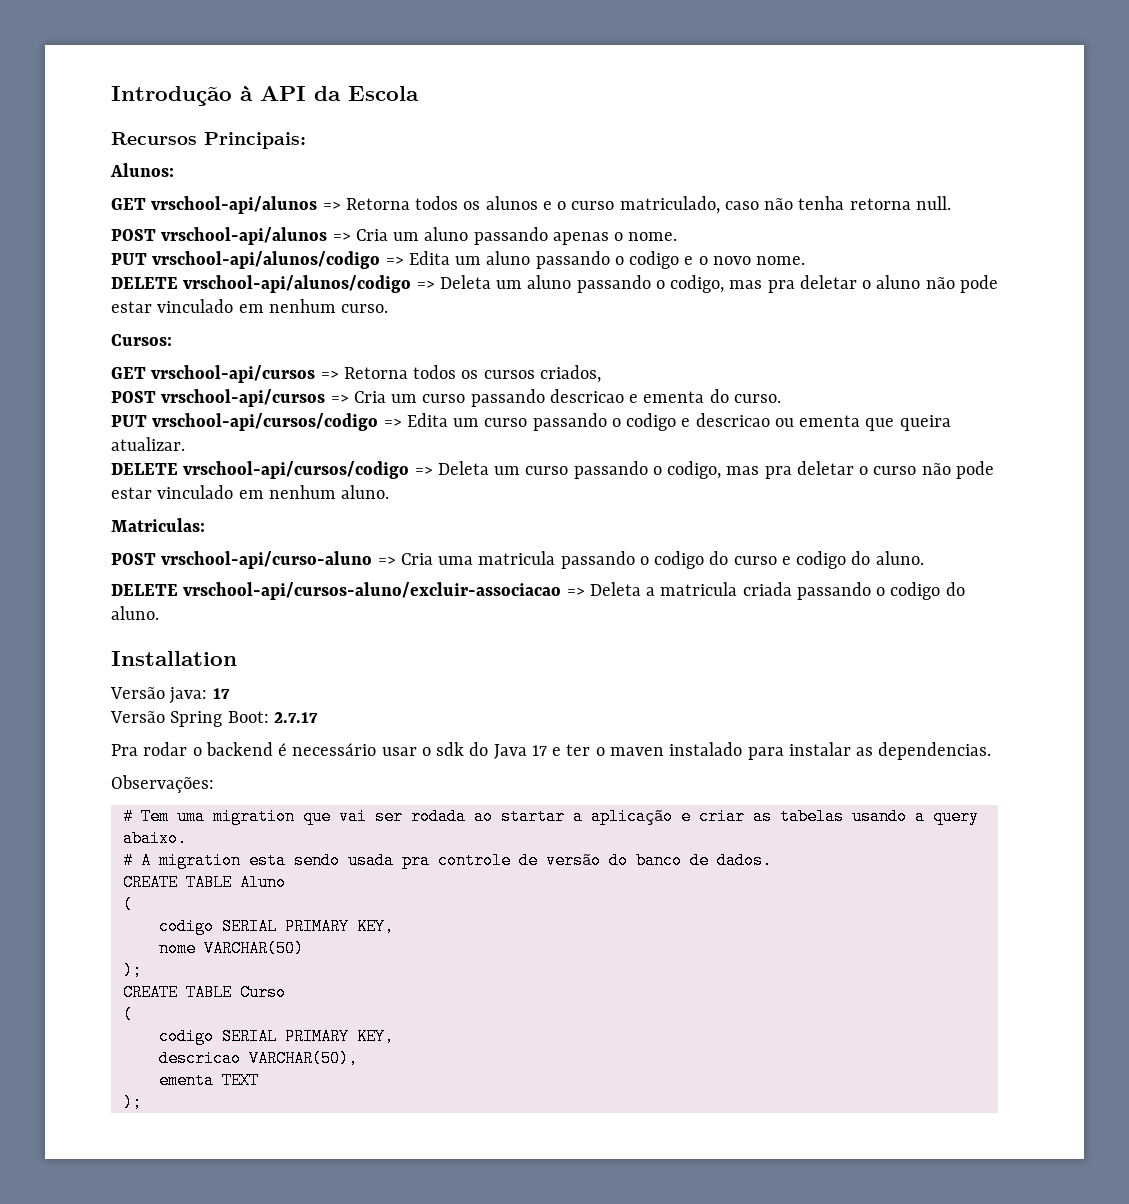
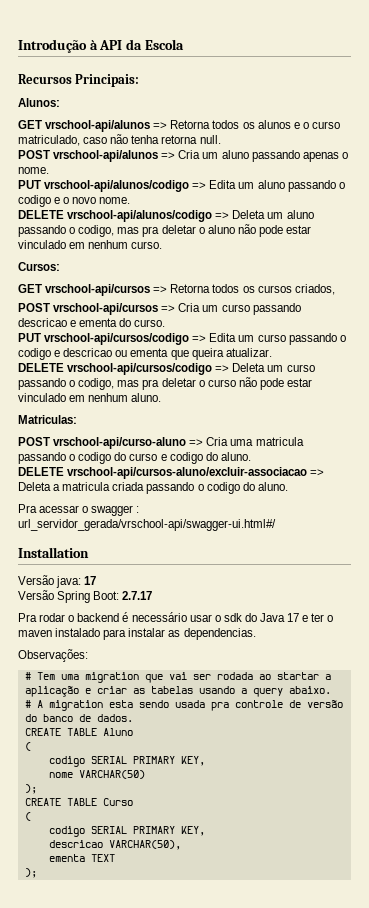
+ Pra acessar o swagger : url_servidor_gerada/vrschool-api/swagger-ui.html#/

